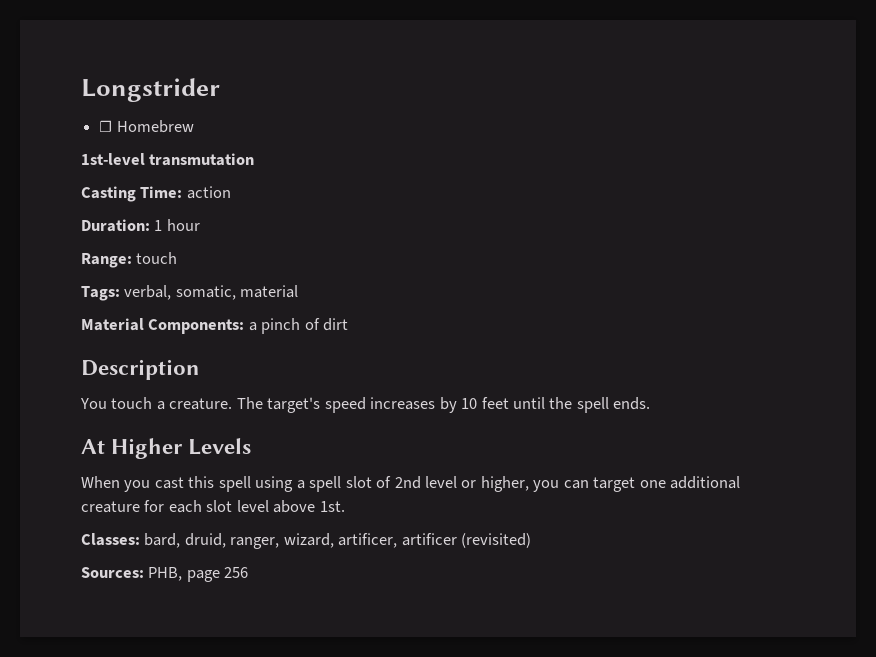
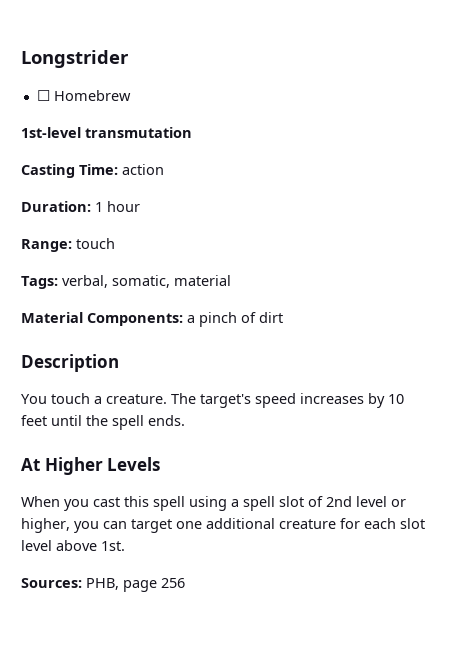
- Classes: bard, druid, ranger, wizard, artificer, artificer (revisited)

